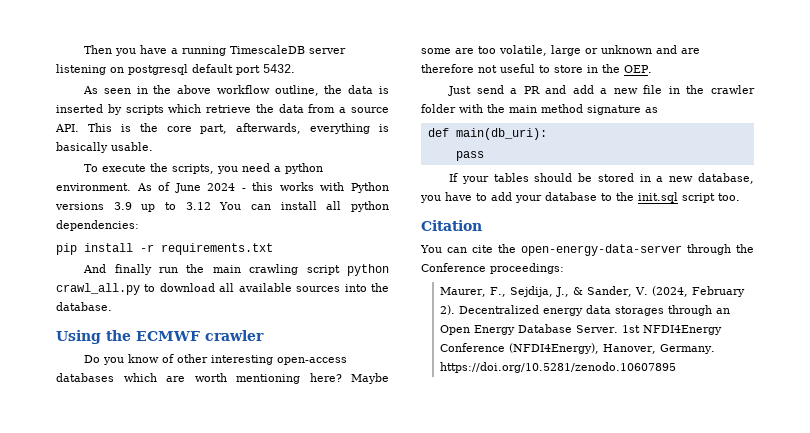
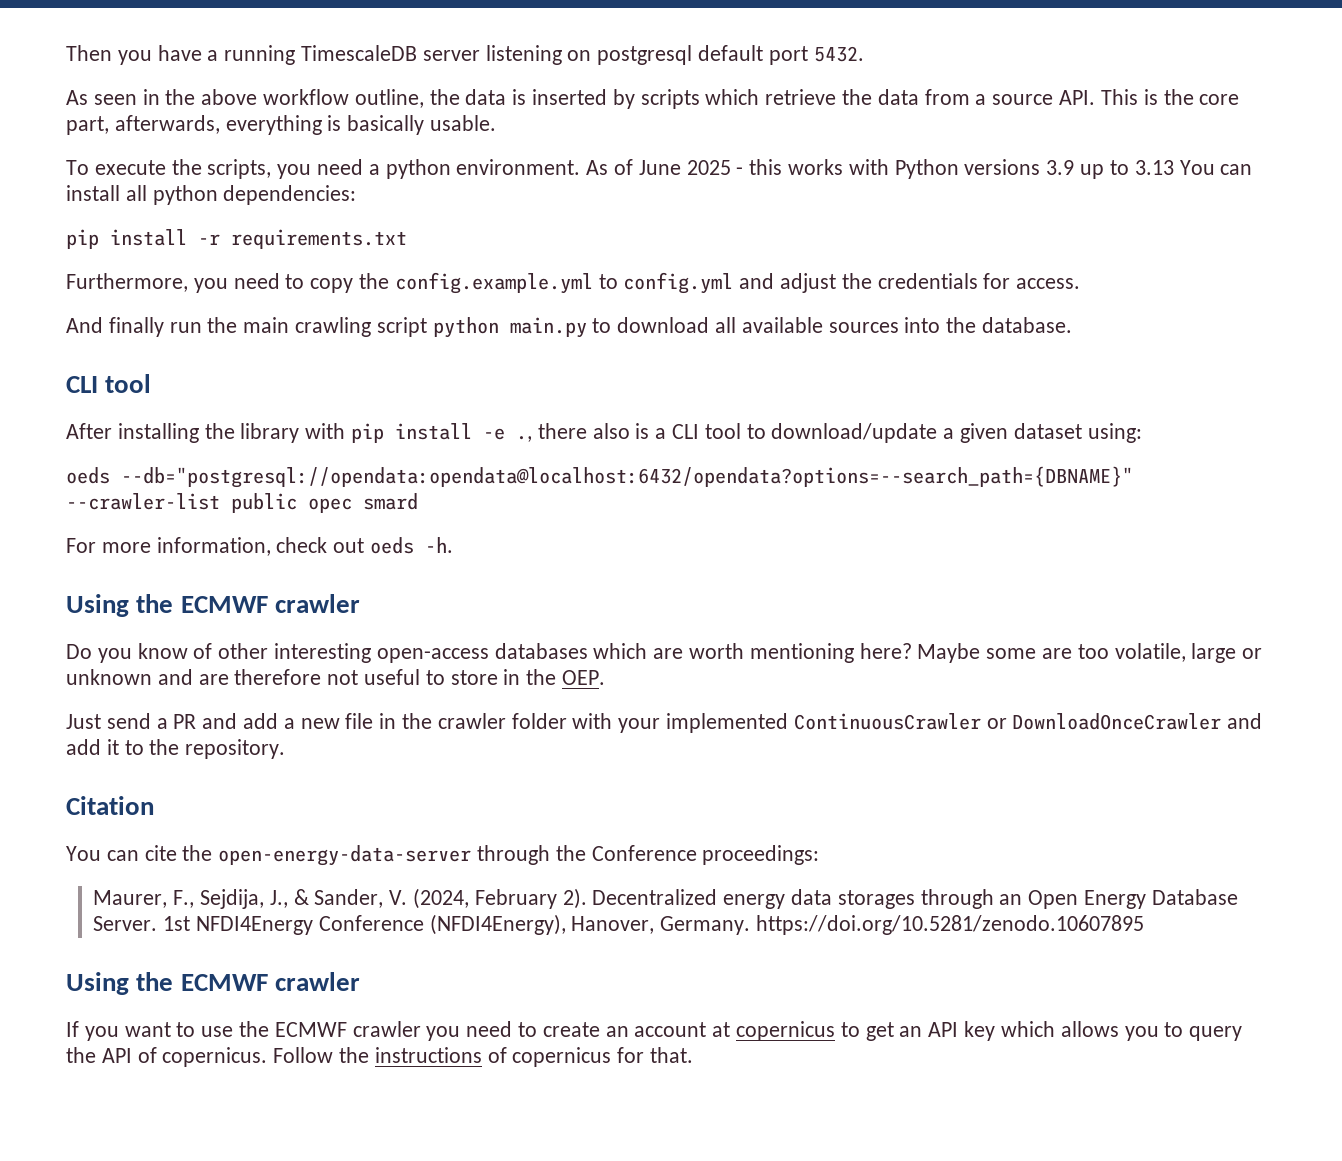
- As of June 2024 - this works with Python versions 3.9 up to 3.12 You can install all python dependencies:
+ As of June 2025 - this works with Python versions 3.9 up to 3.13 You can install all python dependencies:
+ Furthermore, you need to copy the config.example.yml to config.yml and adjust the credentials for access.
- And finally run the main crawling script python crawl_all.py to download all available sources into the database.
+ And finally run the main crawling script python main.py to download all available sources into the database.
+ CLI tool
+ After installing the library with pip install -e ., there also is a CLI tool to download/update a given dataset using:
+ oeds --db="postgresql://opendata:opendata@localhost:6432/opendata?options=--search_path={DBNAME}" --crawler-list public opec smard
+ For more information, check out oeds -h.
- Just send a PR and add a new file in the crawler folder with the main method signature as
- def main(db_uri):
- pass
- If your tables should be stored in a new database, you have to add your database to the init.sql script too.
+ Just send a PR and add a new file in the crawler folder with your implemented ContinuousCrawler or DownloadOnceCrawler and add it to the repository.
  1st NFDI4Energy Conference (NFDI4Energy), Hanover, Germany. https://doi.org/10.5281/zenodo.10607895
+ Using the ECMWF crawler
+ If you want to use the ECMWF crawler you need to create an account at copernicus to get an API key which allows you to query the API of copernicus. Follow the instructions of copernicus for that.

